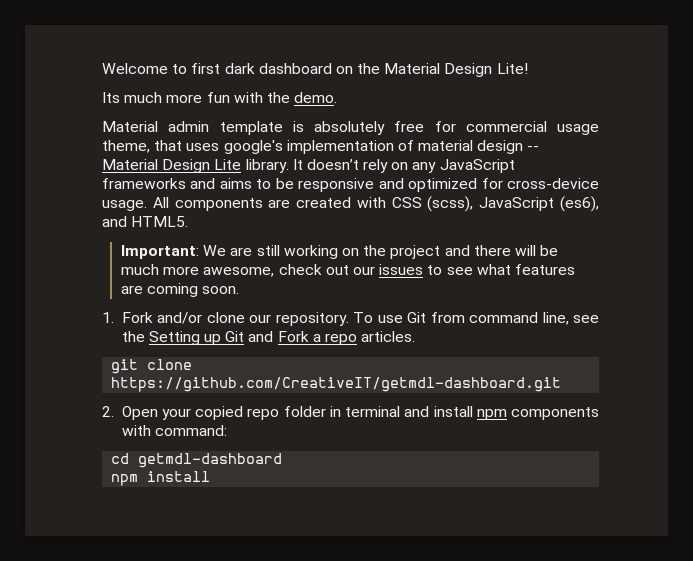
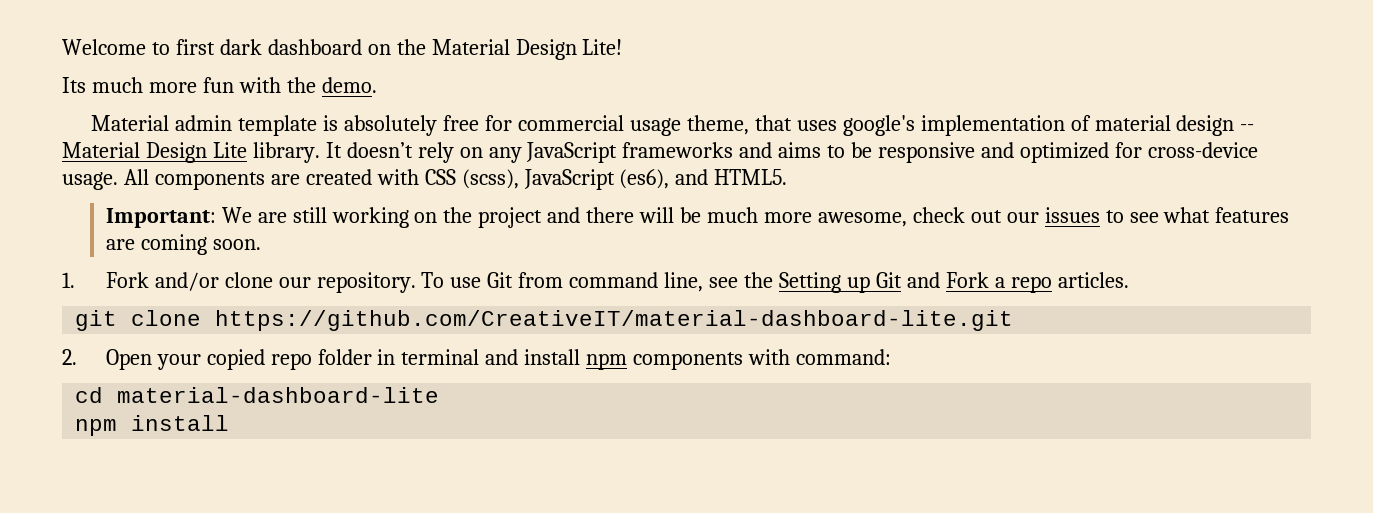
- git clone https://github.com/CreativeIT/getmdl-dashboard.git
+ git clone https://github.com/CreativeIT/material-dashboard-lite.git
- cd getmdl-dashboard
+ cd material-dashboard-lite

